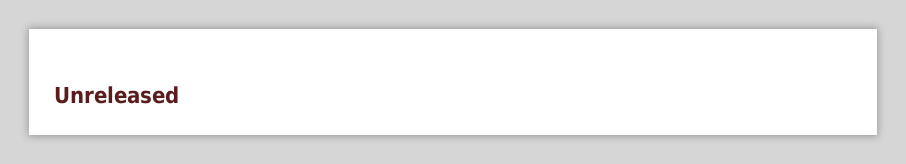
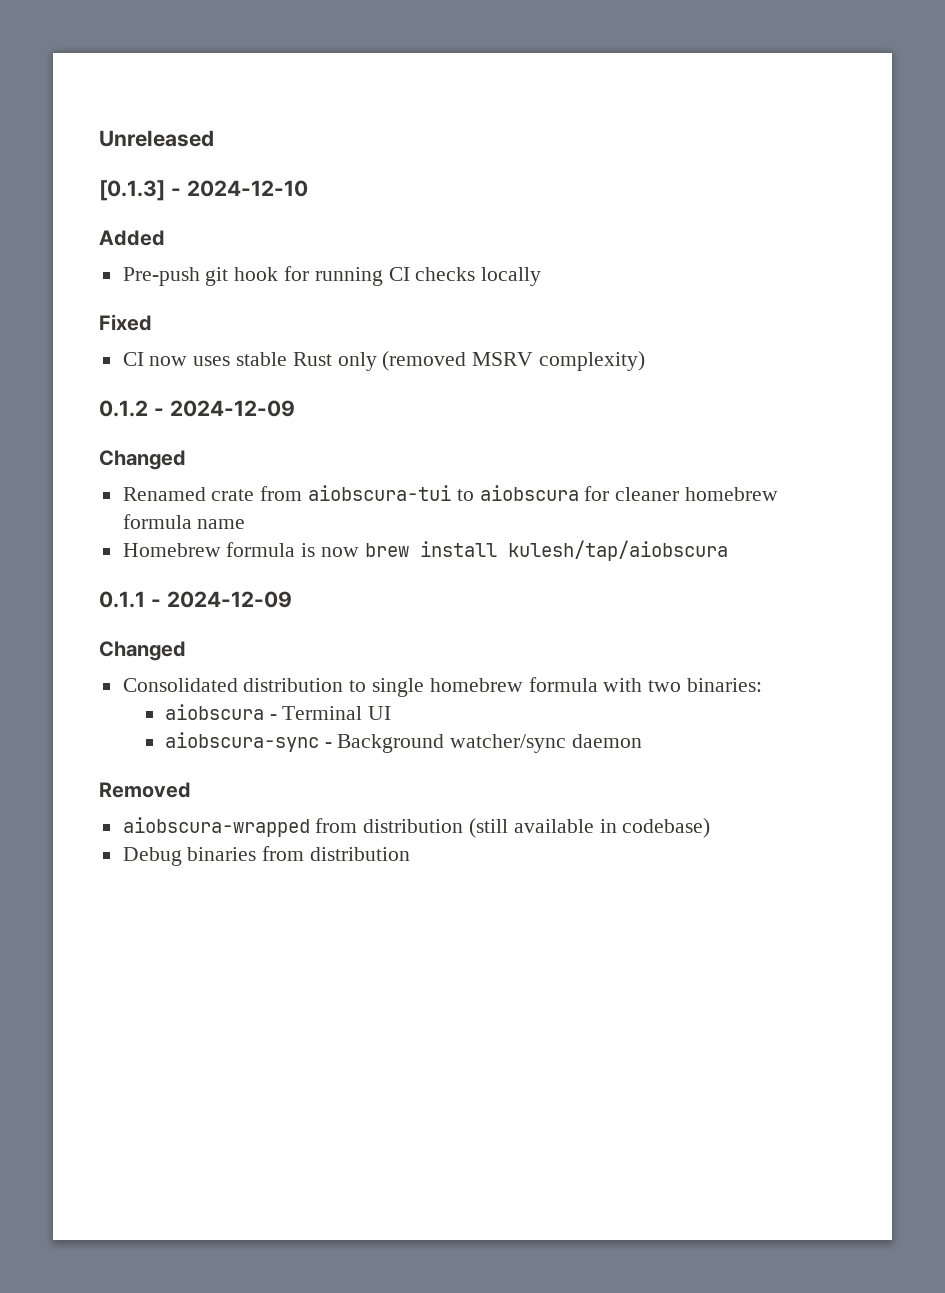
+ [0.1.3] - 2024-12-10
+ Added
+ Pre-push git hook for running CI checks locally
+ Fixed
+ CI now uses stable Rust only (removed MSRV complexity)
+ 0.1.2 - 2024-12-09
+ Changed
+ Renamed crate from aiobscura-tui to aiobscura for cleaner homebrew formula name
+ Homebrew formula is now brew install kulesh/tap/aiobscura
+ 0.1.1 - 2024-12-09
+ Changed
+ Consolidated distribution to single homebrew formula with two binaries:
+ aiobscura - Terminal UI
+ aiobscura-sync - Background watcher/sync daemon
+ Removed
+ aiobscura-wrapped from distribution (still available in codebase)
+ Debug binaries from distribution

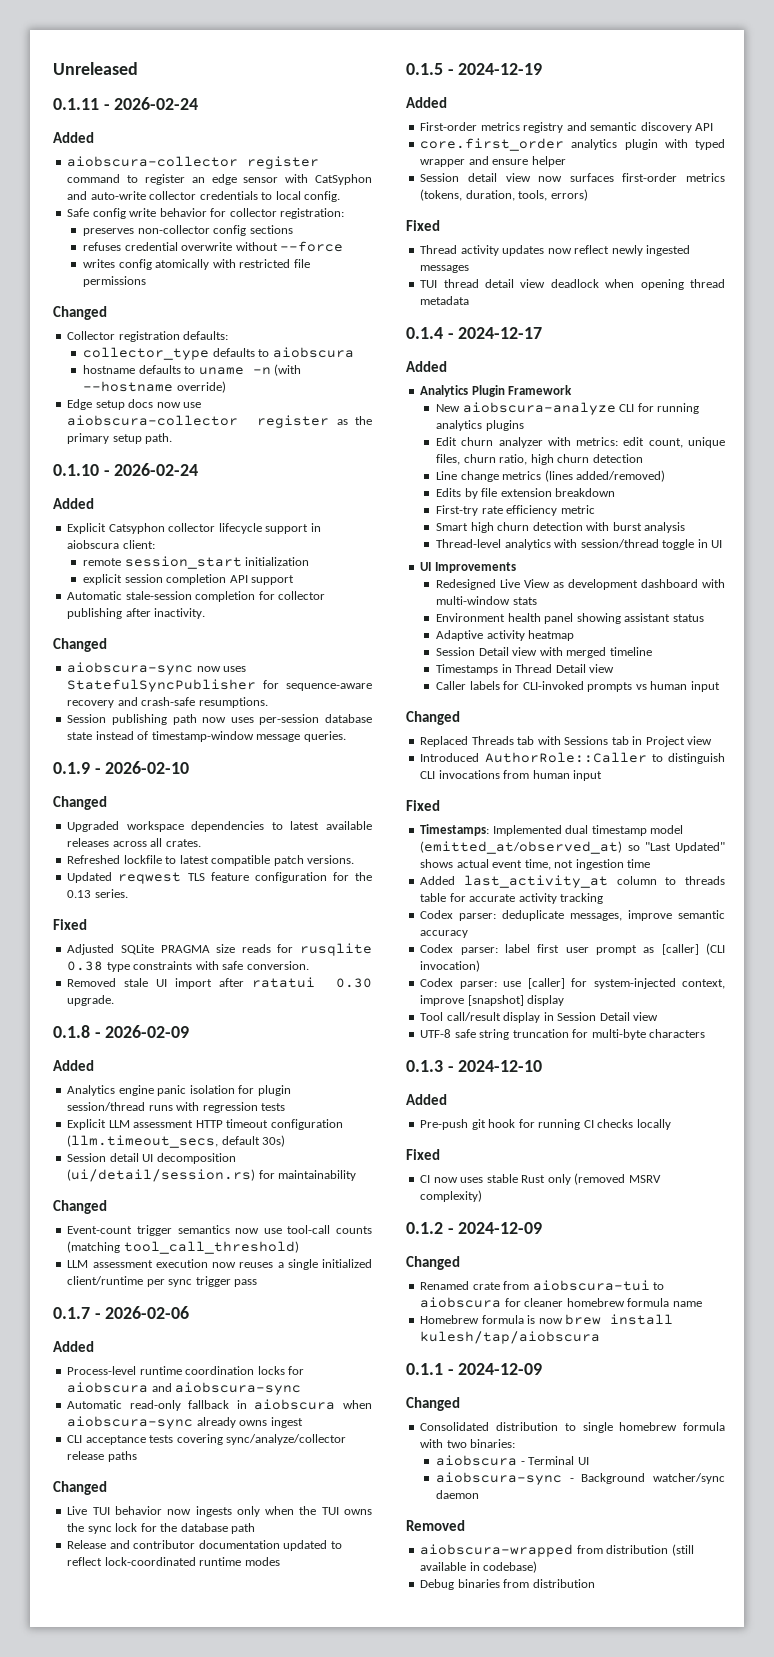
- [0.1.3] - 2024-12-10
+ 0.1.11 - 2026-02-24
+ Added
+ aiobscura-collector register command to register an edge sensor with CatSyphon and auto-write collector credentials to local config.
+ Safe config write behavior for collector registration:
+ preserves non-collector config sections
+ refuses credential overwrite without --force
+ writes config atomically with restricted file permissions
+ Changed
+ Collector registration defaults:
+ collector_type defaults to aiobscura
+ hostname defaults to uname -n (with --hostname override)
+ Edge setup docs now use aiobscura-collector register as the primary setup path.
+ 0.1.10 - 2026-02-24
+ Added
+ Explicit Catsyphon collector lifecycle support in aiobscura client:
+ remote session_start initialization
+ explicit session completion API support
+ Automatic stale-session completion for collector publishing after inactivity.
+ Changed
+ aiobscura-sync now uses StatefulSyncPublisher for sequence-aware recovery and crash-safe resumptions.
+ Session publishing path now uses per-session database state instead of timestamp-window message queries.
+ 0.1.9 - 2026-02-10
+ Changed
+ Upgraded workspace dependencies to latest available releases across all crates.
+ Refreshed lockfile to latest compatible patch versions.
+ Updated reqwest TLS feature configuration for the 0.13 series.
+ Fixed
+ Adjusted SQLite PRAGMA size reads for rusqlite 0.38 type constraints with safe conversion.
+ Removed stale UI import after ratatui 0.30 upgrade.
+ 0.1.8 - 2026-02-09
+ Added
+ Analytics engine panic isolation for plugin session/thread runs with regression tests
+ Explicit LLM assessment HTTP timeout configuration (llm.timeout_secs, default 30s)
+ Session detail UI decomposition (ui/detail/session.rs) for maintainability
+ Changed
+ Event-count trigger semantics now use tool-call counts (matching tool_call_threshold)
+ LLM assessment execution now reuses a single initialized client/runtime per sync trigger pass
+ 0.1.7 - 2026-02-06
+ Added
+ Process-level runtime coordination locks for aiobscura and aiobscura-sync
+ Automatic read-only fallback in aiobscura when aiobscura-sync already owns ingest
+ CLI acceptance tests covering sync/analyze/collector release paths
+ Changed
+ Live TUI behavior now ingests only when the TUI owns the sync lock for the database path
+ Release and contributor documentation updated to reflect lock-coordinated runtime modes
+ 0.1.5 - 2024-12-19
+ Added
+ First-order metrics registry and semantic discovery API
+ core.first_order analytics plugin with typed wrapper and ensure helper
+ Session detail view now surfaces first-order metrics (tokens, duration, tools, errors)
+ Fixed
+ Thread activity updates now reflect newly ingested messages
+ TUI thread detail view deadlock when opening thread metadata
+ 0.1.4 - 2024-12-17
+ Added
+ Analytics Plugin Framework
+ New aiobscura-analyze CLI for running analytics plugins
+ Edit churn analyzer with metrics: edit count, unique files, churn ratio, high churn detection
+ Line change metrics (lines added/removed)
+ Edits by file extension breakdown
+ First-try rate efficiency metric
+ Smart high churn detection with burst analysis
+ Thread-level analytics with session/thread toggle in UI
+ UI Improvements
+ Redesigned Live View as development dashboard with multi-window stats
+ Environment health panel showing assistant status
+ Adaptive activity heatmap
+ Session Detail view with merged timeline
+ Timestamps in Thread Detail view
+ Caller labels for CLI-invoked prompts vs human input
+ Changed
+ Replaced Threads tab with Sessions tab in Project view
+ Introduced AuthorRole::Caller to distinguish CLI invocations from human input
+ Fixed
+ Timestamps: Implemented dual timestamp model (emitted_at/observed_at) so "Last Updated" shows actual event time, not ingestion time
+ Added last_activity_at column to threads table for accurate activity tracking
+ Codex parser: deduplicate messages, improve semantic accuracy
+ Codex parser: label first user prompt as [caller] (CLI invocation)
+ Codex parser: use [caller] for system-injected context, improve [snapshot] display
+ Tool call/result display in Session Detail view
+ UTF-8 safe string truncation for multi-byte characters
+ 0.1.3 - 2024-12-10

